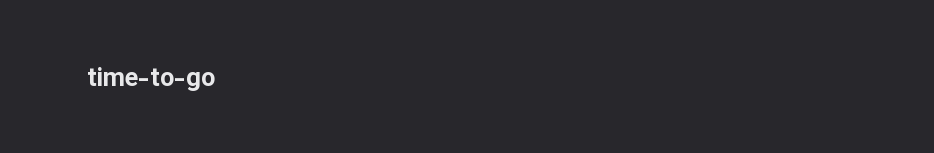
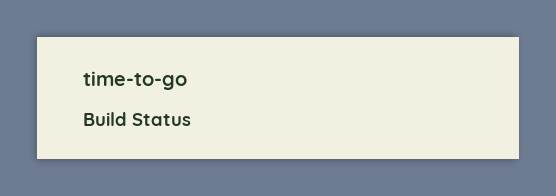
+ Build Status

